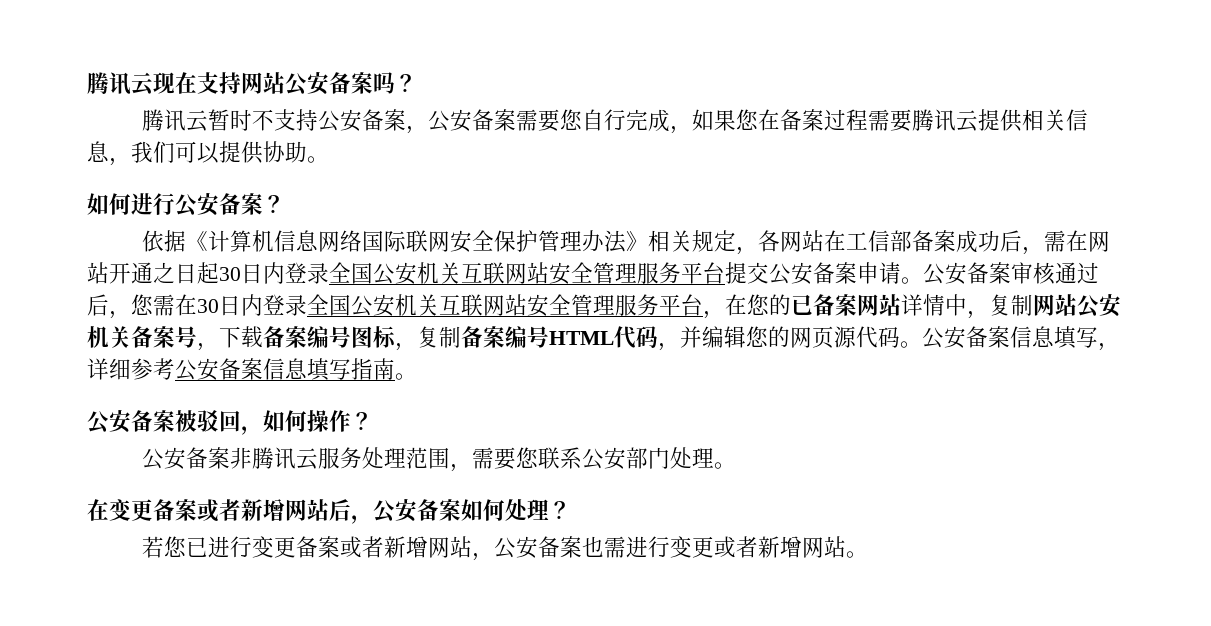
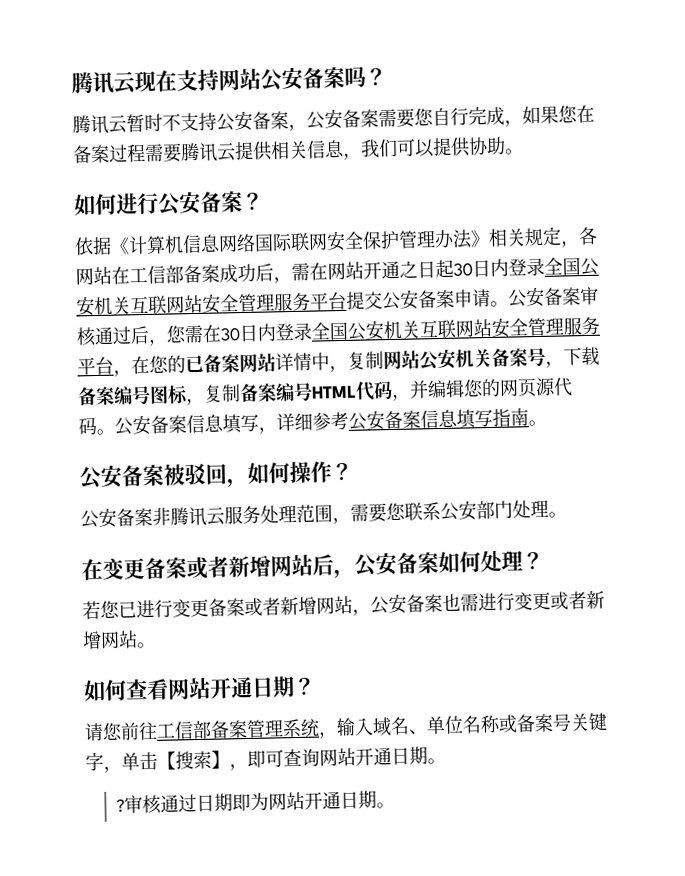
+ 如何查看网站开通日期？
+ 请您前往工信部备案管理系统，输入域名、单位名称或备案号关键字，单击【搜索】，即可查询网站开通日期。
+ ?审核通过日期即为网站开通日期。

